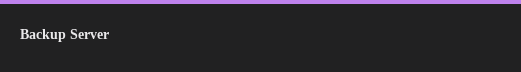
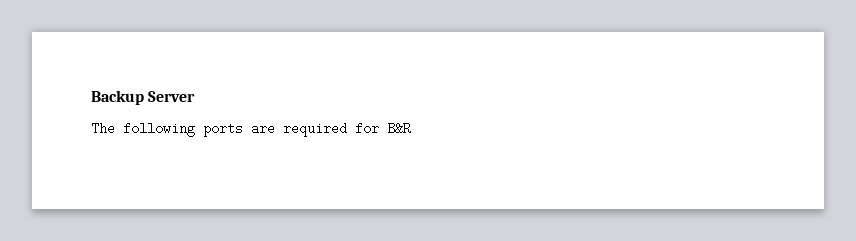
+ The following ports are required for B&R

